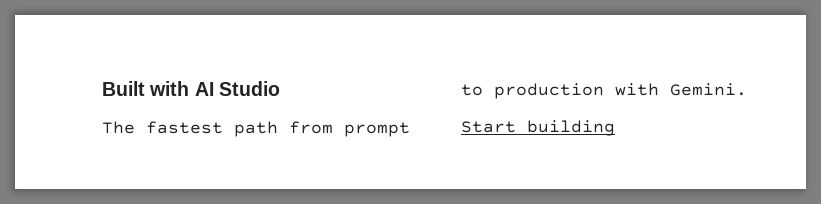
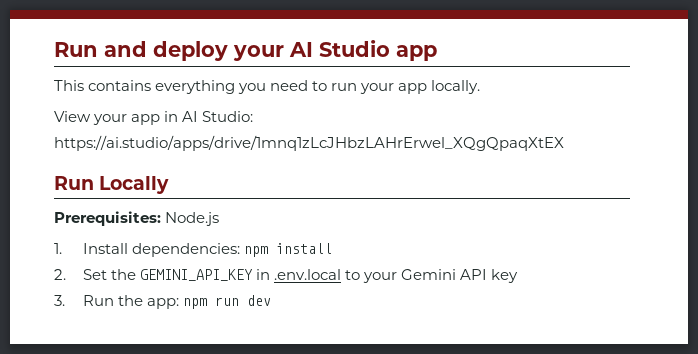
- Built with AI Studio
- The fastest path from prompt to production with Gemini.
- Start building
+ Run and deploy your AI Studio app
+ This contains everything you need to run your app locally.
+ View your app in AI Studio: https://ai.studio/apps/drive/1mnq1zLcJHbzLAHrErwel_XQgQpaqXtEX
+ Run Locally
+ Prerequisites: Node.js
+ 1. Install dependencies: npm install
+ 2. Set the GEMINI_API_KEY in .env.local to your Gemini API key
+ 3. Run the app: npm run dev

